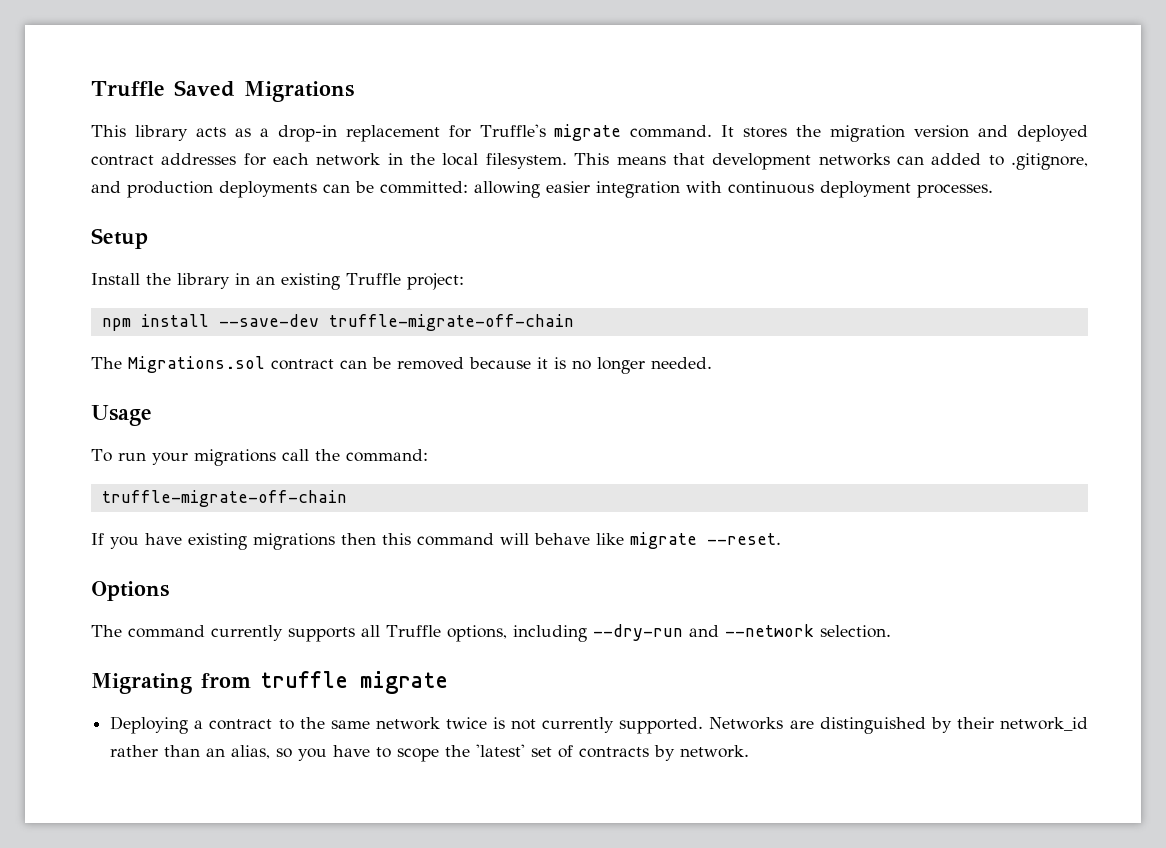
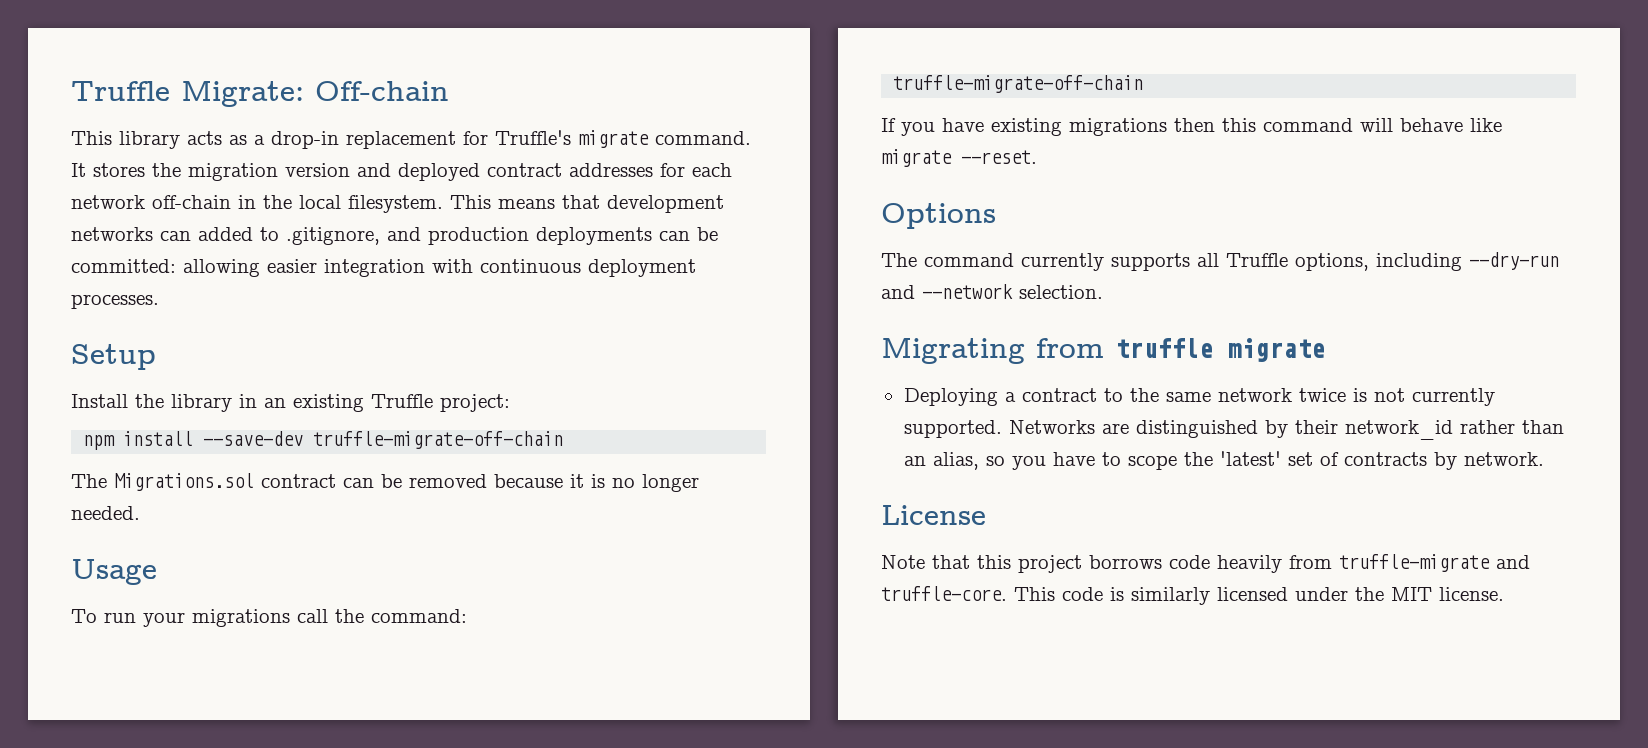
- Truffle Saved Migrations
+ Truffle Migrate: Off-chain
- It stores the migration version and deployed contract addresses for each network in the local filesystem.
+ It stores the migration version and deployed contract addresses for each network off-chain in the local filesystem.
+ License
+ Note that this project borrows code heavily from truffle-migrate and truffle-core. This code is similarly licensed under the MIT license.

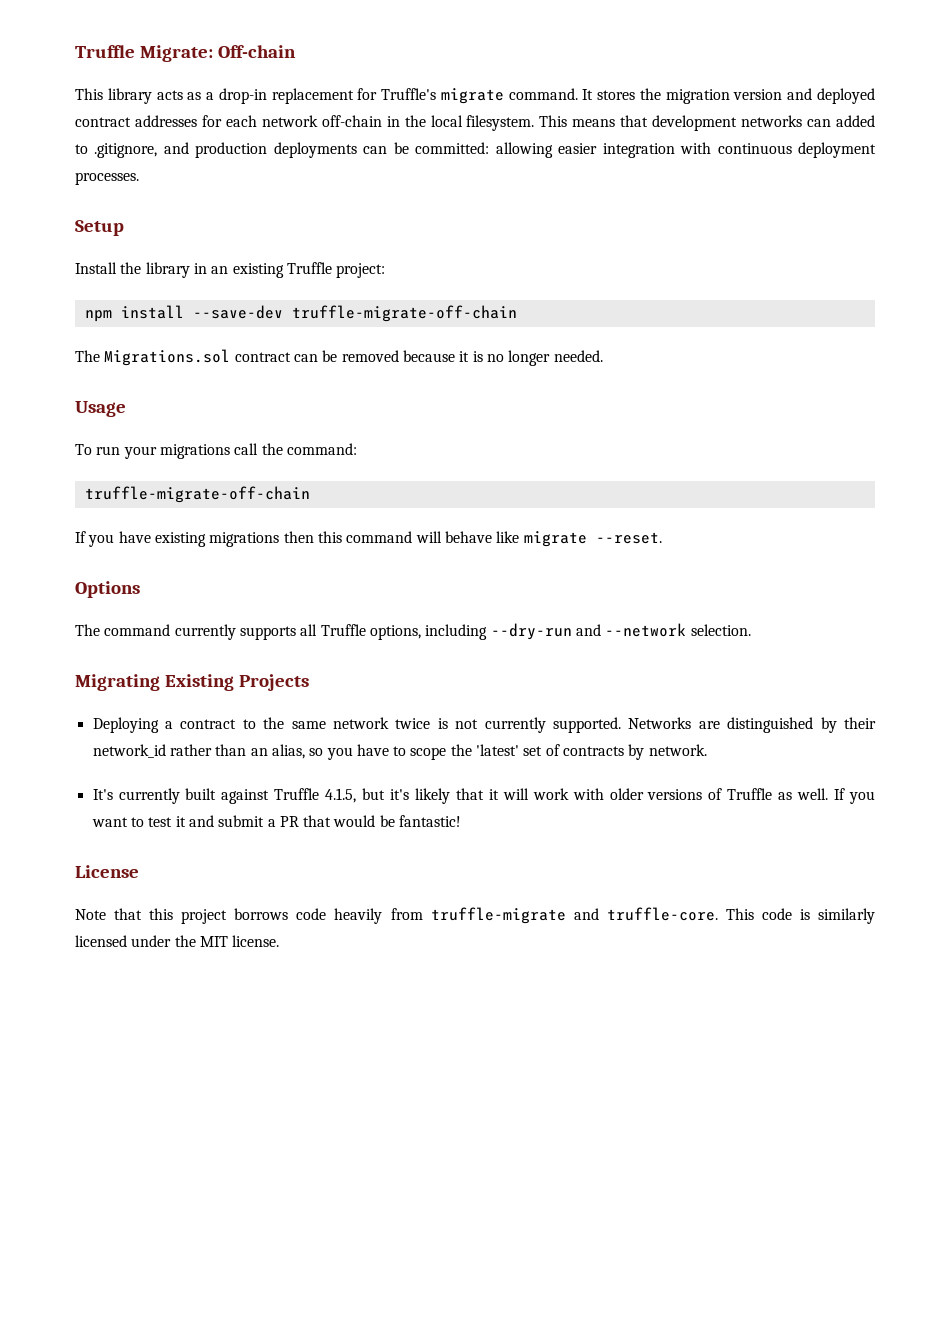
- Migrating from truffle migrate
+ Migrating Existing Projects
+ It's currently built against Truffle 4.1.5, but it's likely that it will work with older versions of Truffle as well. If you want to test it and submit a PR that would be fantastic!

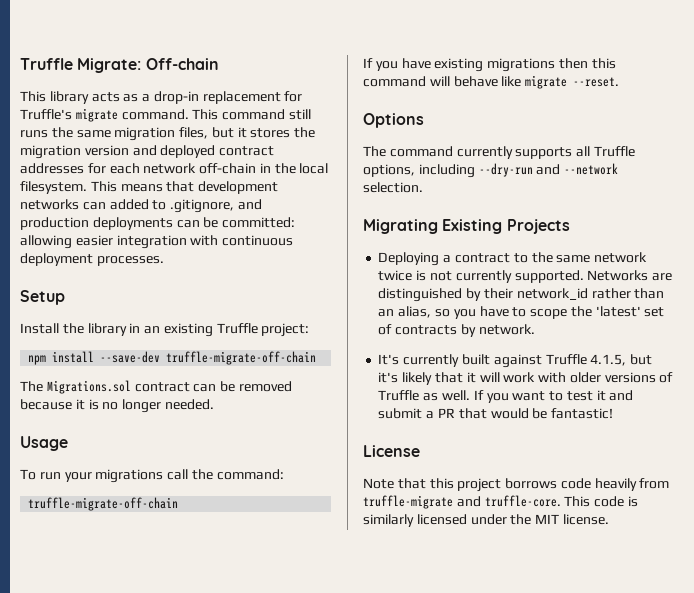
- It stores the migration version and deployed contract addresses for each network off-chain in the local filesystem.
+ This command still runs the same migration files, but it stores the migration version and deployed contract addresses for each network off-chain in the local filesystem.

